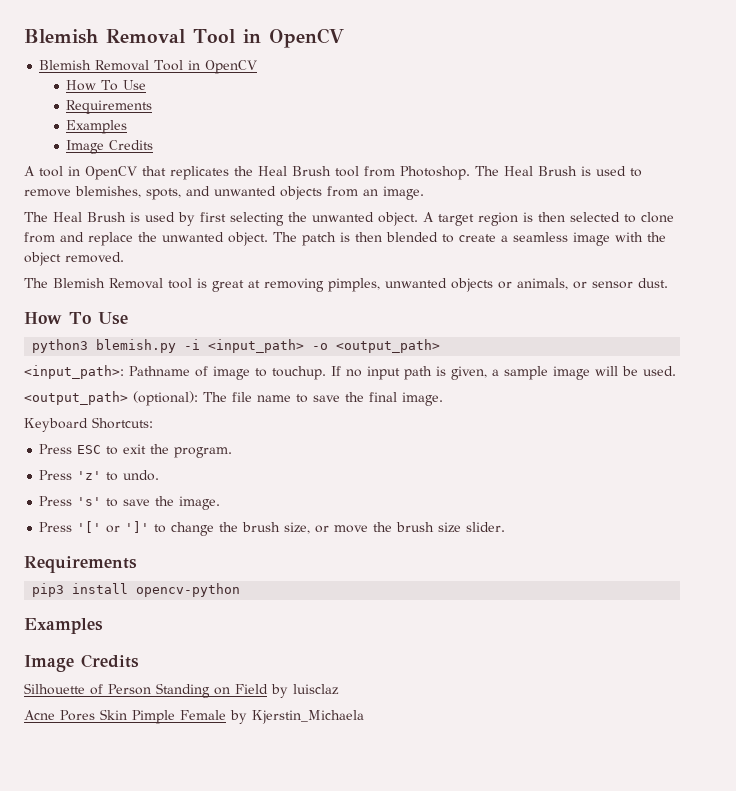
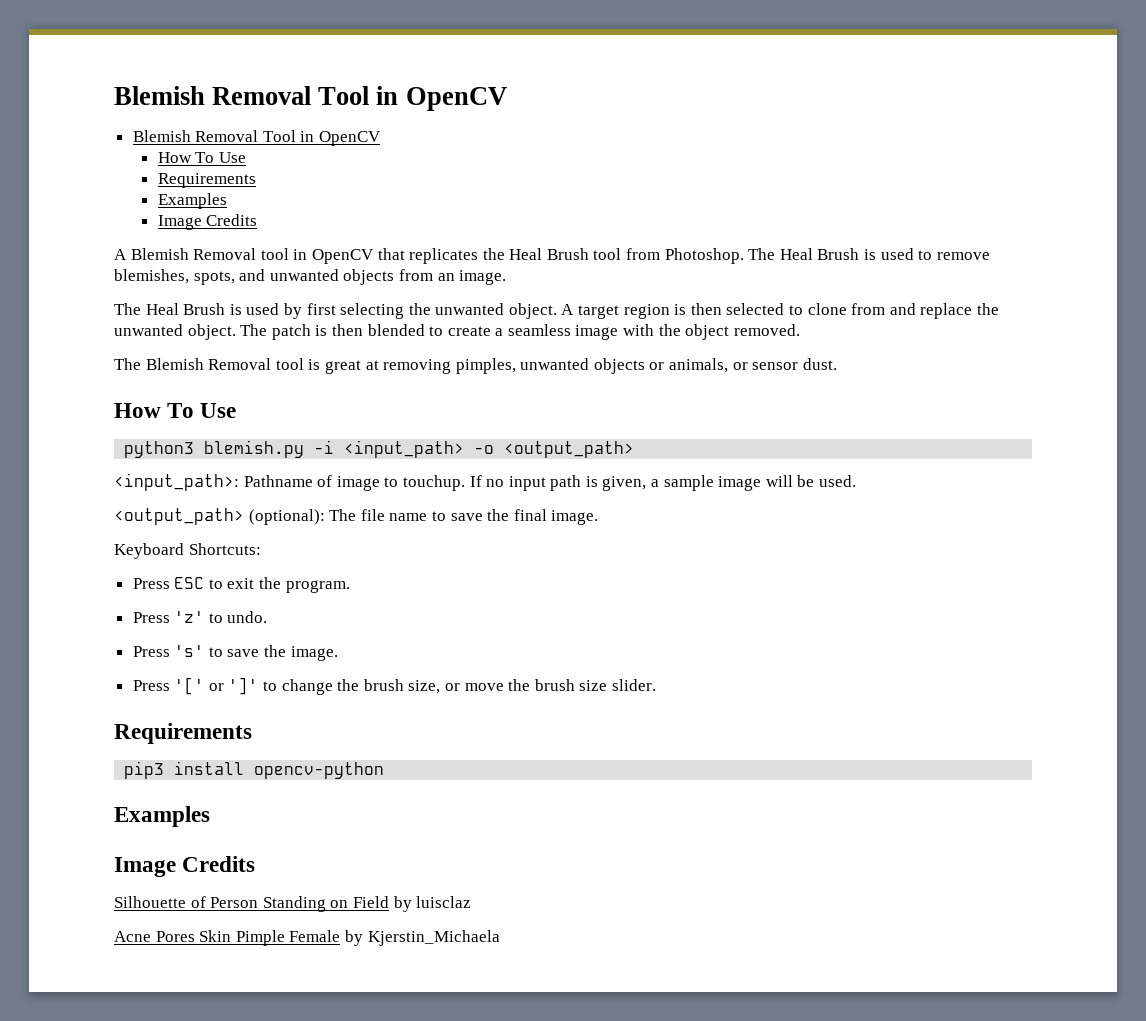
- A tool in OpenCV that replicates the Heal Brush tool from Photoshop.
+ A Blemish Removal tool in OpenCV that replicates the Heal Brush tool from Photoshop.

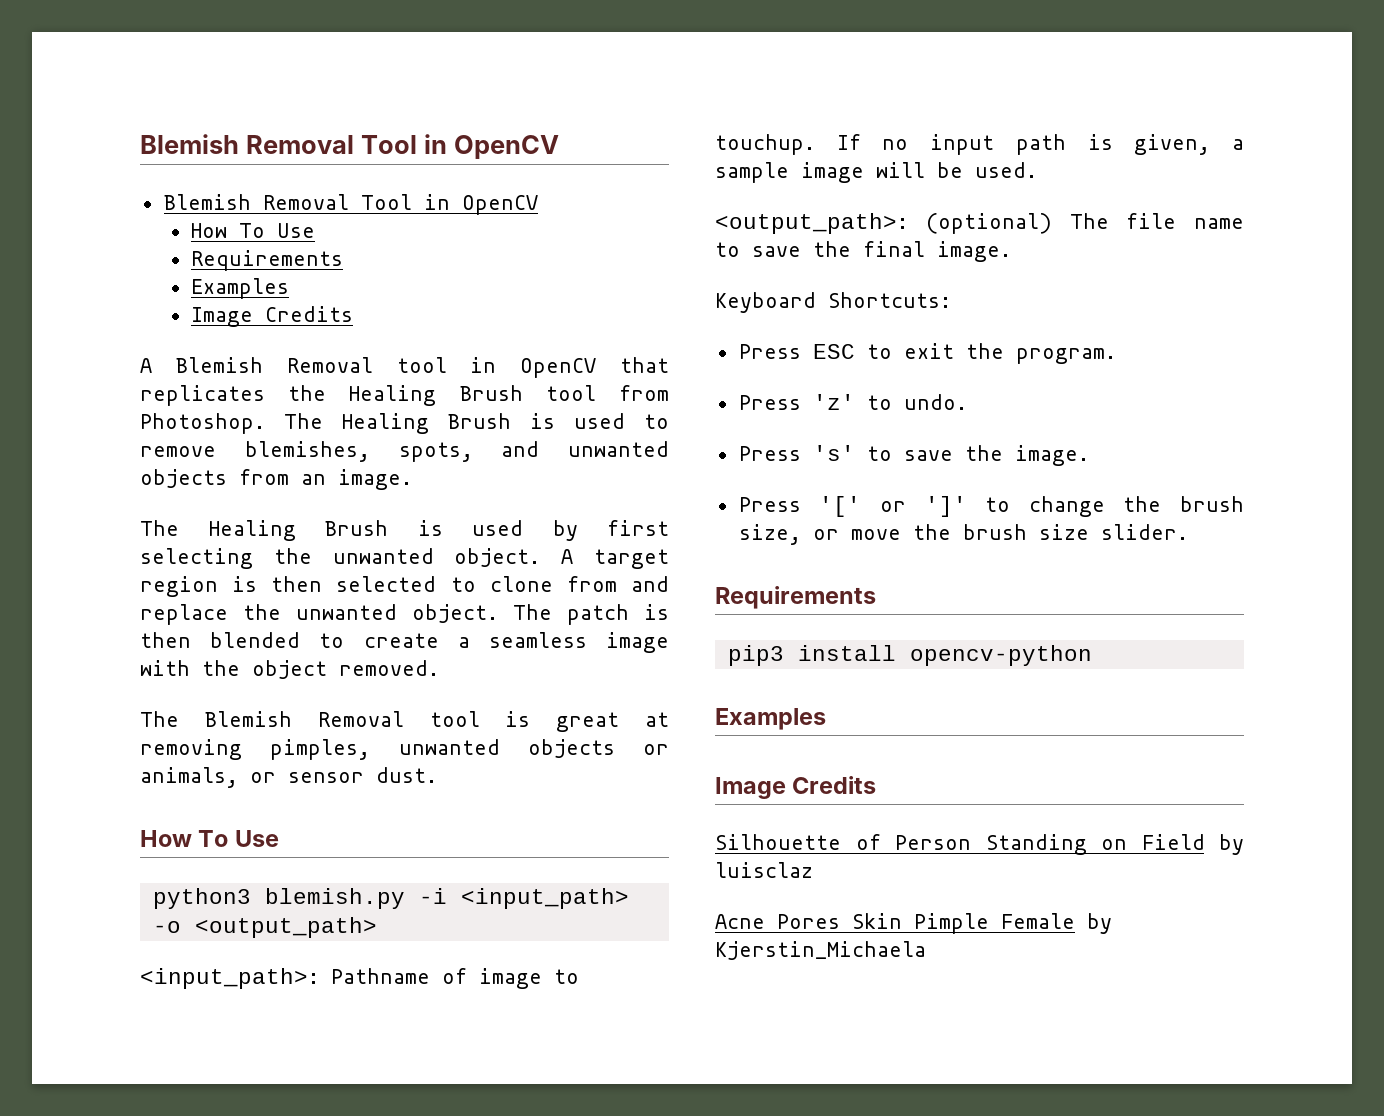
- A Blemish Removal tool in OpenCV that replicates the Heal Brush tool from Photoshop.
+ A Blemish Removal tool in OpenCV that replicates the Healing Brush tool from Photoshop.
- The Heal Brush is used to remove blemishes, spots, and unwanted objects from an image.
+ The Healing Brush is used to remove blemishes, spots, and unwanted objects from an image.
- The Heal Brush is used by first selecting the unwanted object.
+ The Healing Brush is used by first selecting the unwanted object.
- <output_path> (optional): The file name to save the final image.
+ <output_path>: (optional) The file name to save the final image.

